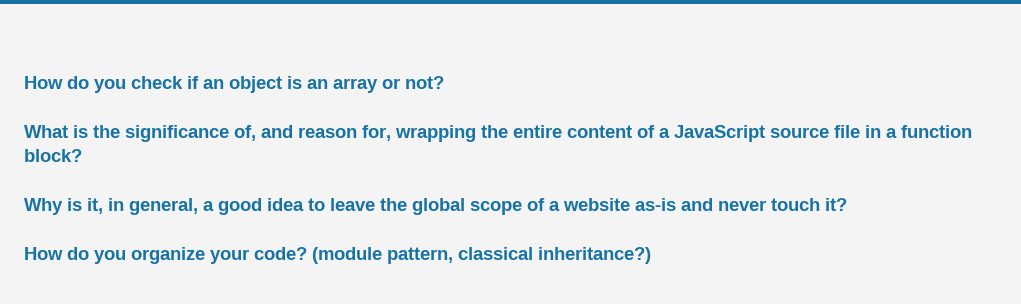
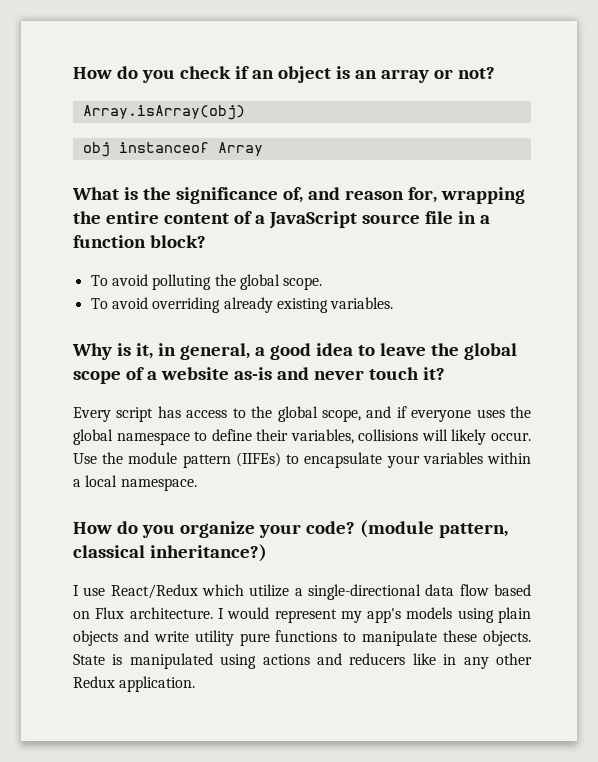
+ Array.isArray(obj)
+ obj instanceof Array
+ To avoid polluting the global scope.
+ To avoid overriding already existing variables.
+ Every script has access to the global scope, and if everyone uses the global namespace to define their variables, collisions will likely occur. Use the module pattern (IIFEs) to encapsulate your variables within a local namespace.
+ I use React/Redux which utilize a single-directional data flow based on Flux architecture. I would represent my app's models using plain objects and write utility pure functions to manipulate these objects. State is manipulated using actions and reducers like in any other Redux application.

